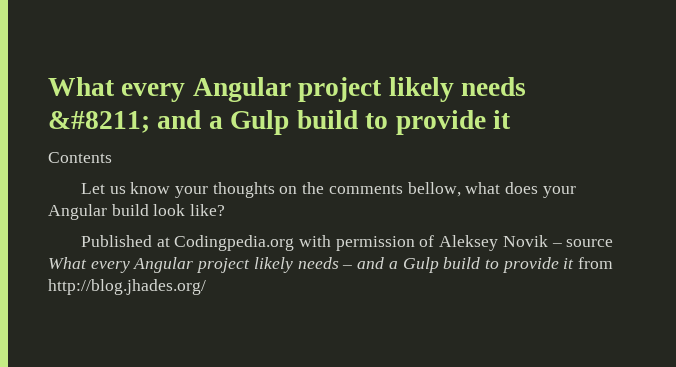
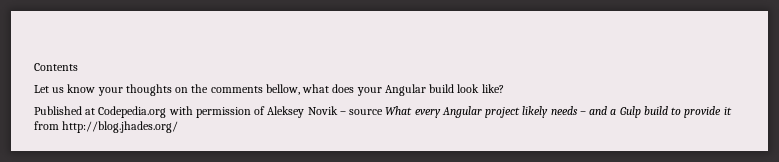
- What every Angular project likely needs &#8211; and a Gulp build to provide it
- Published at Codingpedia.org with permission of Aleksey Novik – source What every Angular project likely needs – and a Gulp build to provide it from http://blog.jhades.org/
+ Published at Codepedia.org with permission of Aleksey Novik – source What every Angular project likely needs – and a Gulp build to provide it from http://blog.jhades.org/

